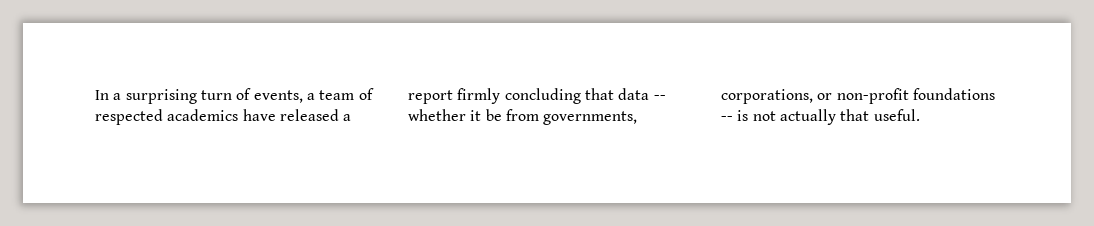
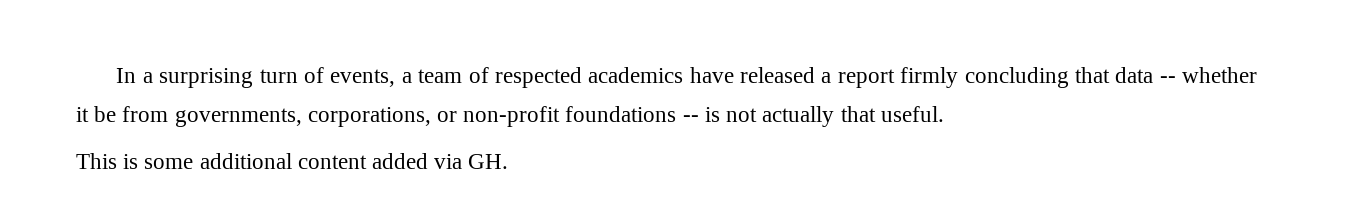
+ This is some additional content added via GH.

